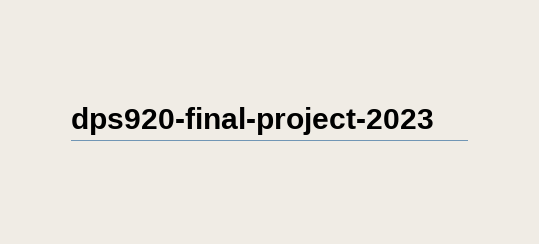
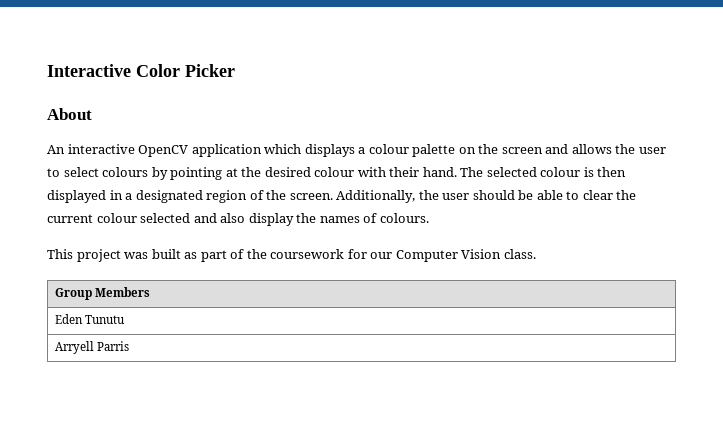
- dps920-final-project-2023
+ Interactive Color Picker
+ About
+ An interactive OpenCV application which displays a colour palette on the screen and allows the user to select colours by pointing at the desired colour with their hand. The selected colour is then displayed in a designated region of the screen. Additionally, the user should be able to clear the current colour selected and also display the names of colours.
+ This project was built as part of the coursework for our Computer Vision class.
+ Group Members
+ Eden Tunutu
+ Arryell Parris

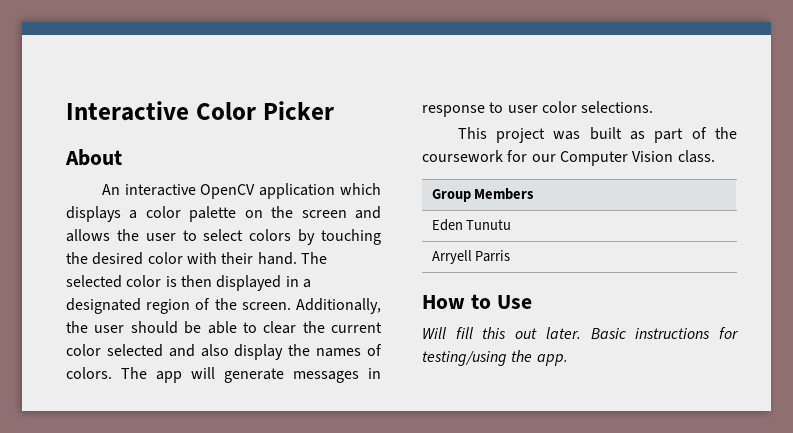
- An interactive OpenCV application which displays a colour palette on the screen and allows the user to select colours by pointing at the desired colour with their hand.
+ An interactive OpenCV application which displays a color palette on the screen and allows the user to select colors by touching the desired color with their hand.
- The selected colour is then displayed in a designated region of the screen.
+ The selected color is then displayed in a designated region of the screen.
- Additionally, the user should be able to clear the current colour selected and also display the names of colours.
+ Additionally, the user should be able to clear the current color selected and also display the names of colors. The app will generate messages in response to user color selections.
+ How to Use
+ Will fill this out later. Basic instructions for testing/using the app.

